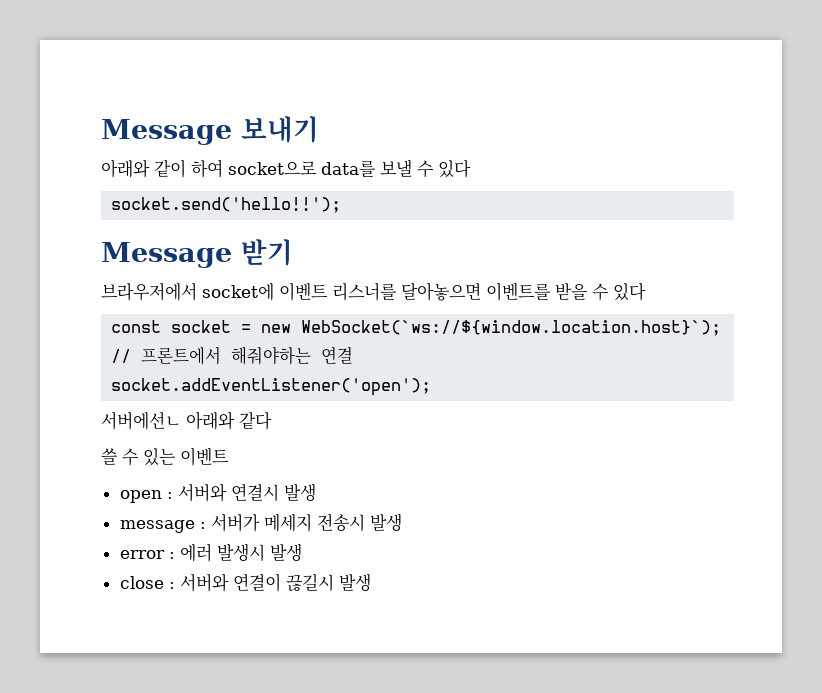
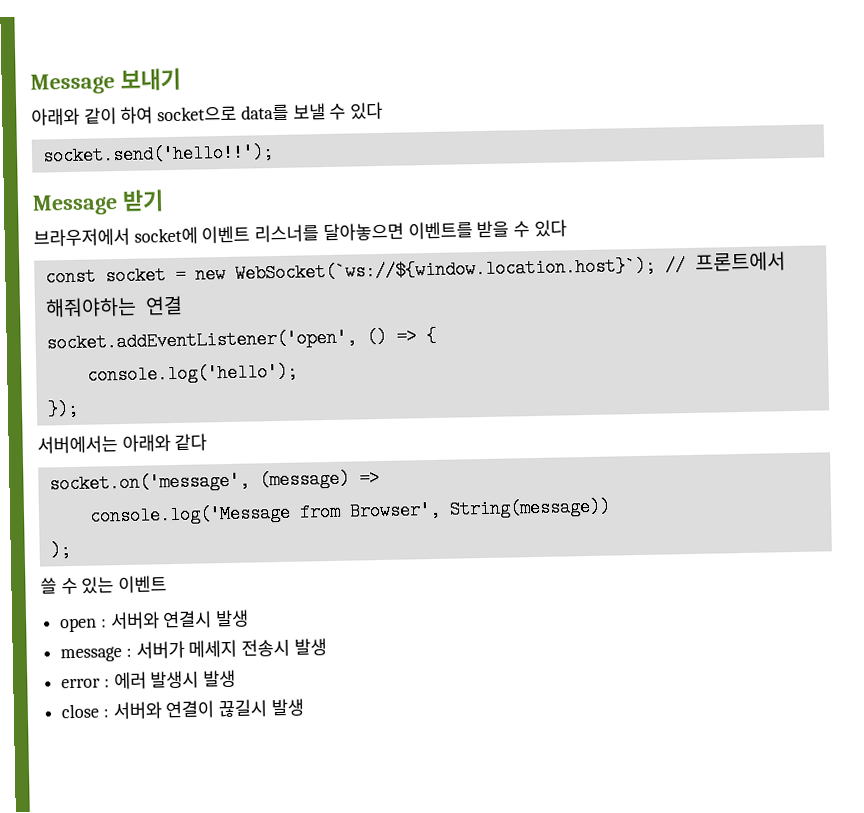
- socket.addEventListener('open');
- 서버에선ㄴ 아래와 같다
+ socket.addEventListener('open', () => {
+ console.log('hello');
+ });
+ 서버에서는 아래와 같다
+ socket.on('message', (message) =>
+ console.log('Message from Browser', String(message))
+ );

